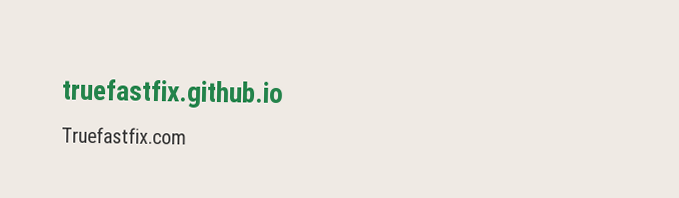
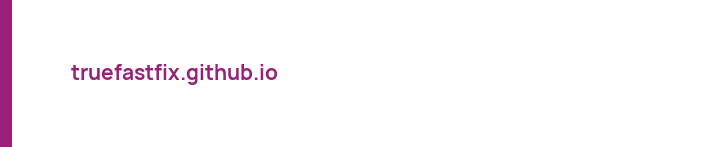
- Truefastfix.com

